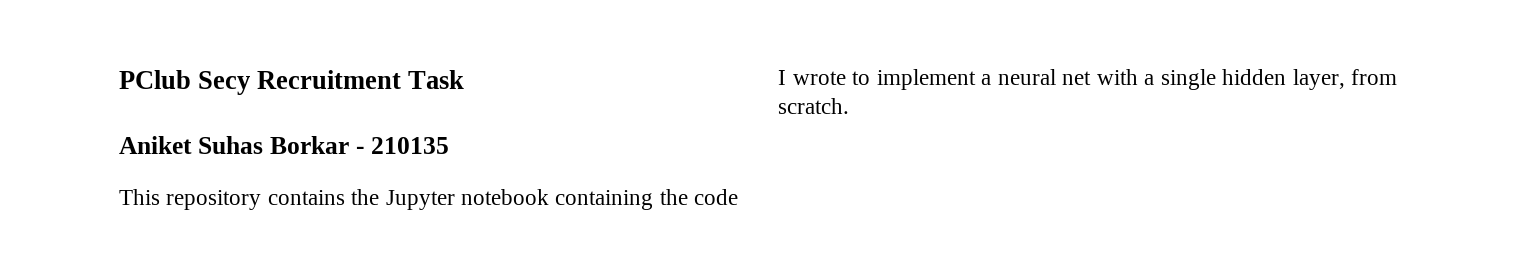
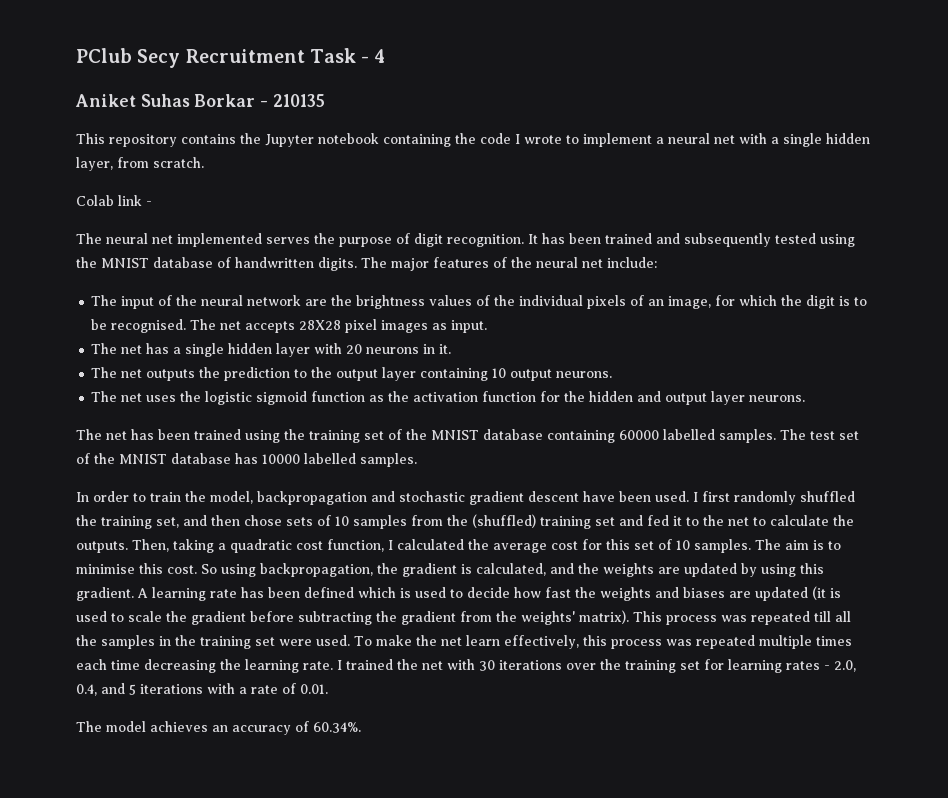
- PClub Secy Recruitment Task
+ PClub Secy Recruitment Task - 4
+ Colab link -
+ The neural net implemented serves the purpose of digit recognition. It has been trained and subsequently tested using the MNIST database of handwritten digits. The major features of the neural net include:
+ The input of the neural network are the brightness values of the individual pixels of an image, for which the digit is to be recognised. The net accepts 28X28 pixel images as input.
+ The net has a single hidden layer with 20 neurons in it.
+ The net outputs the prediction to the output layer containing 10 output neurons.
+ The net uses the logistic sigmoid function as the activation function for the hidden and output layer neurons.
+ The net has been trained using the training set of the MNIST database containing 60000 labelled samples. The test set of the MNIST database has 10000 labelled samples.
+ In order to train the model, backpropagation and stochastic gradient descent have been used. I first randomly shuffled the training set, and then chose sets of 10 samples from the (shuffled) training set and fed it to the net to calculate the outputs. Then, taking a quadratic cost function, I calculated the average cost for this set of 10 samples. The aim is to minimise this cost. So using backpropagation, the gradient is calculated, and the weights are updated by using this gradient. A learning rate has been defined which is used to decide how fast the weights and biases are updated (it is used to scale the gradient before subtracting the gradient from the weights' matrix). This process was repeated till all the samples in the training set were used. To make the net learn effectively, this process was repeated multiple times each time decreasing the learning rate. I trained the net with 30 iterations over the training set for learning rates - 2.0, 0.4, and 5 iterations with a rate of 0.01.
+ The model achieves an accuracy of 60.34%.

